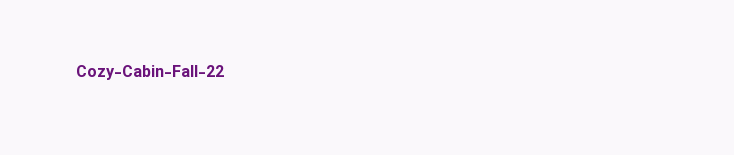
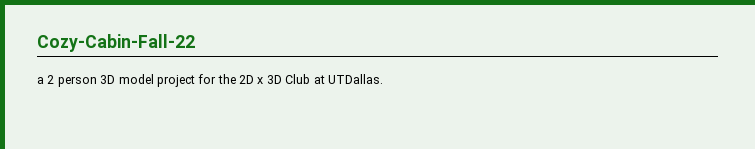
+ a 2 person 3D model project for the 2D x 3D Club at UTDallas.

